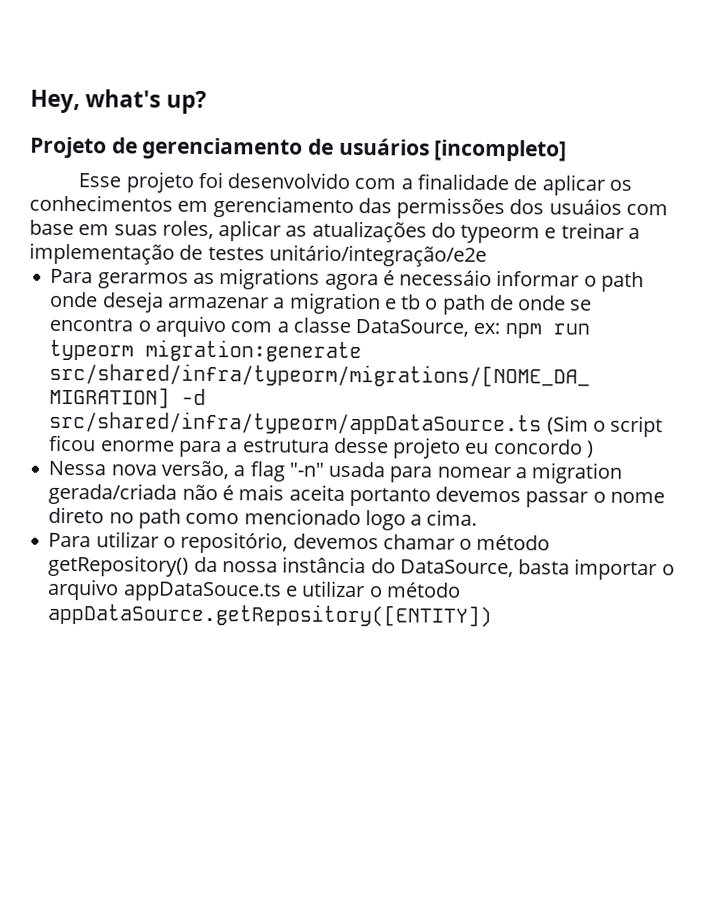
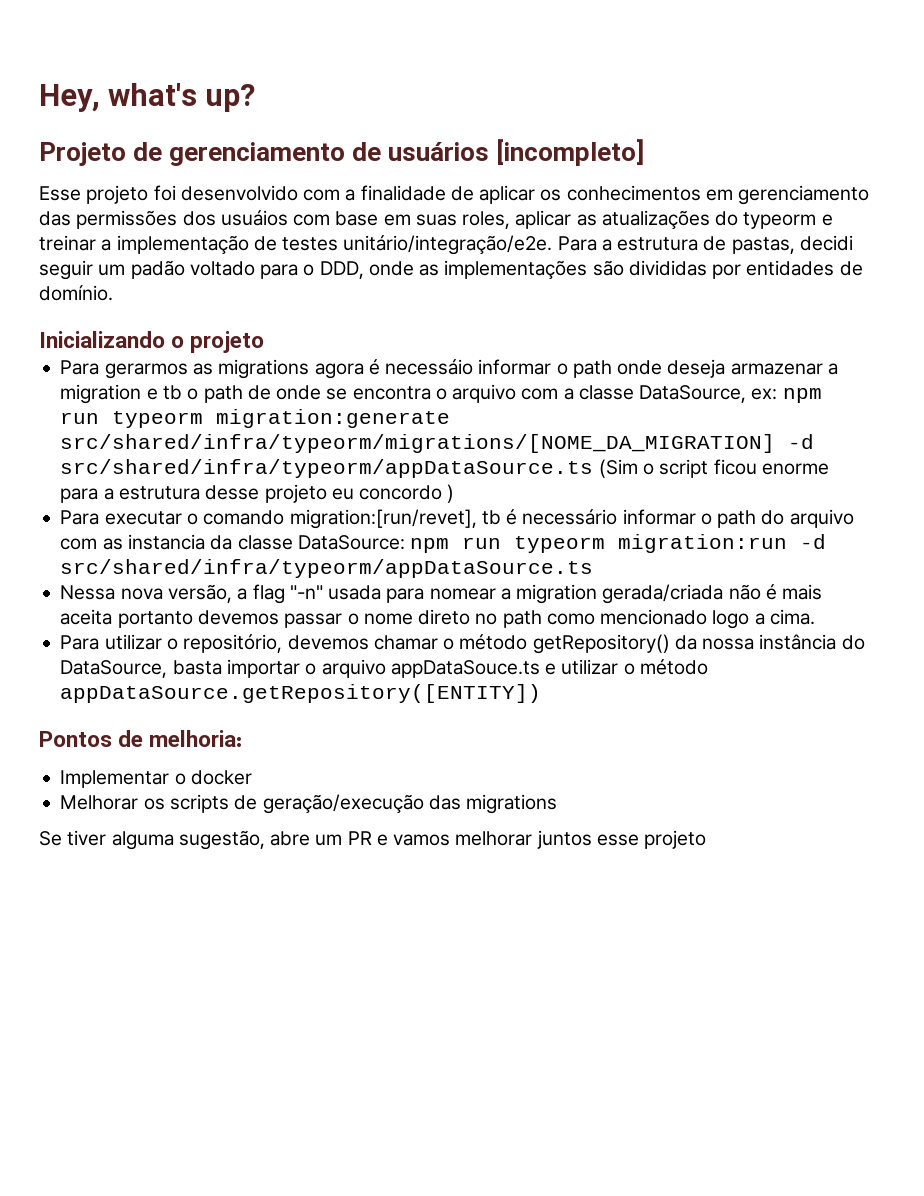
- Esse projeto foi desenvolvido com a finalidade de aplicar os conhecimentos em gerenciamento das permissões dos usuáios com base em suas roles, aplicar as atualizações do typeorm e treinar a implementação de testes unitário/integração/e2e
+ Esse projeto foi desenvolvido com a finalidade de aplicar os conhecimentos em gerenciamento das permissões dos usuáios com base em suas roles, aplicar as atualizações do typeorm e treinar a implementação de testes unitário/integração/e2e. Para a estrutura de pastas, decidi seguir um padão voltado para o DDD, onde as implementações são divididas por entidades de domínio.
+ Inicializando o projeto
+ Para executar o comando migration:[run/revet], tb é necessário informar o path do arquivo com as instancia da classe DataSource: npm run typeorm migration:run -d src/shared/infra/typeorm/appDataSource.ts
+ Pontos de melhoria:
+ Implementar o docker
+ Melhorar os scripts de geração/execução das migrations
+ Se tiver alguma sugestão, abre um PR e vamos melhorar juntos esse projeto

